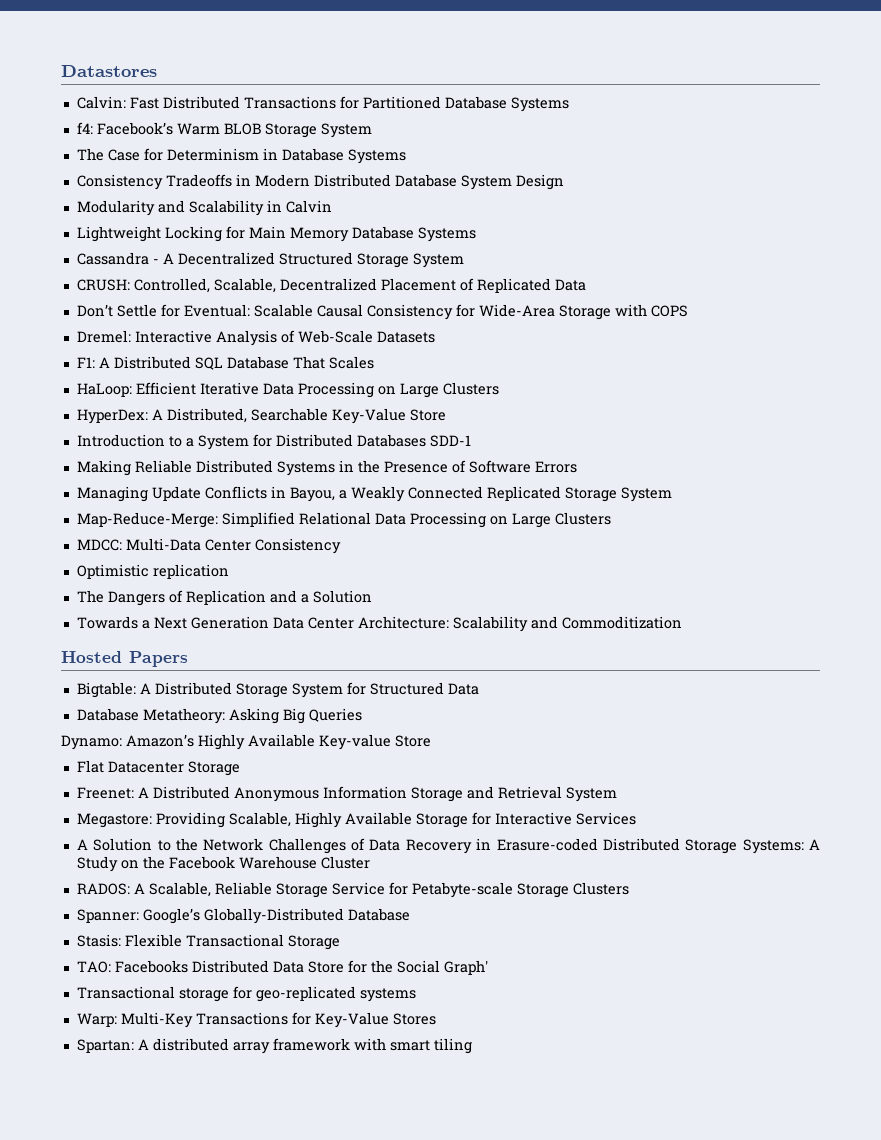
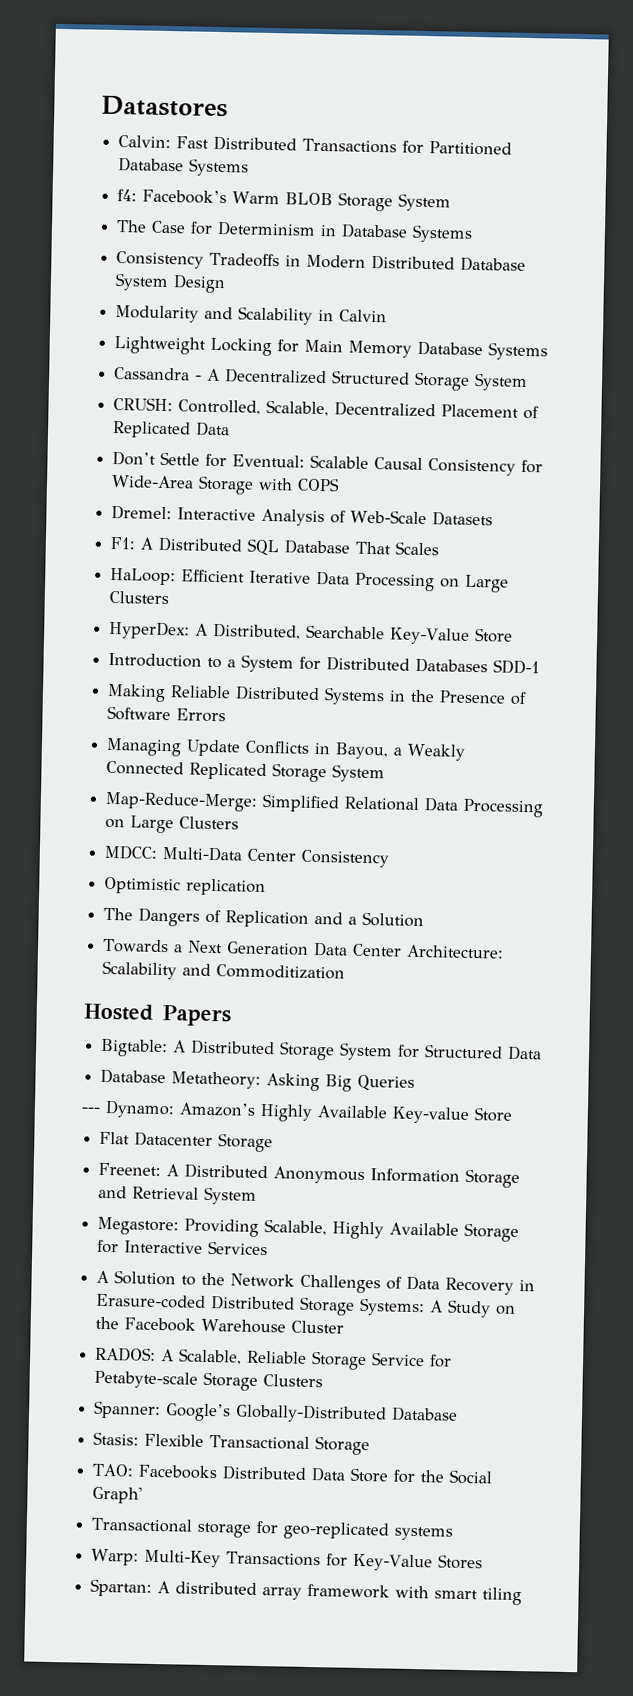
- Dynamo: Amazon’s Highly Available Key-value Store
+ --- Dynamo: Amazon’s Highly Available Key-value Store

